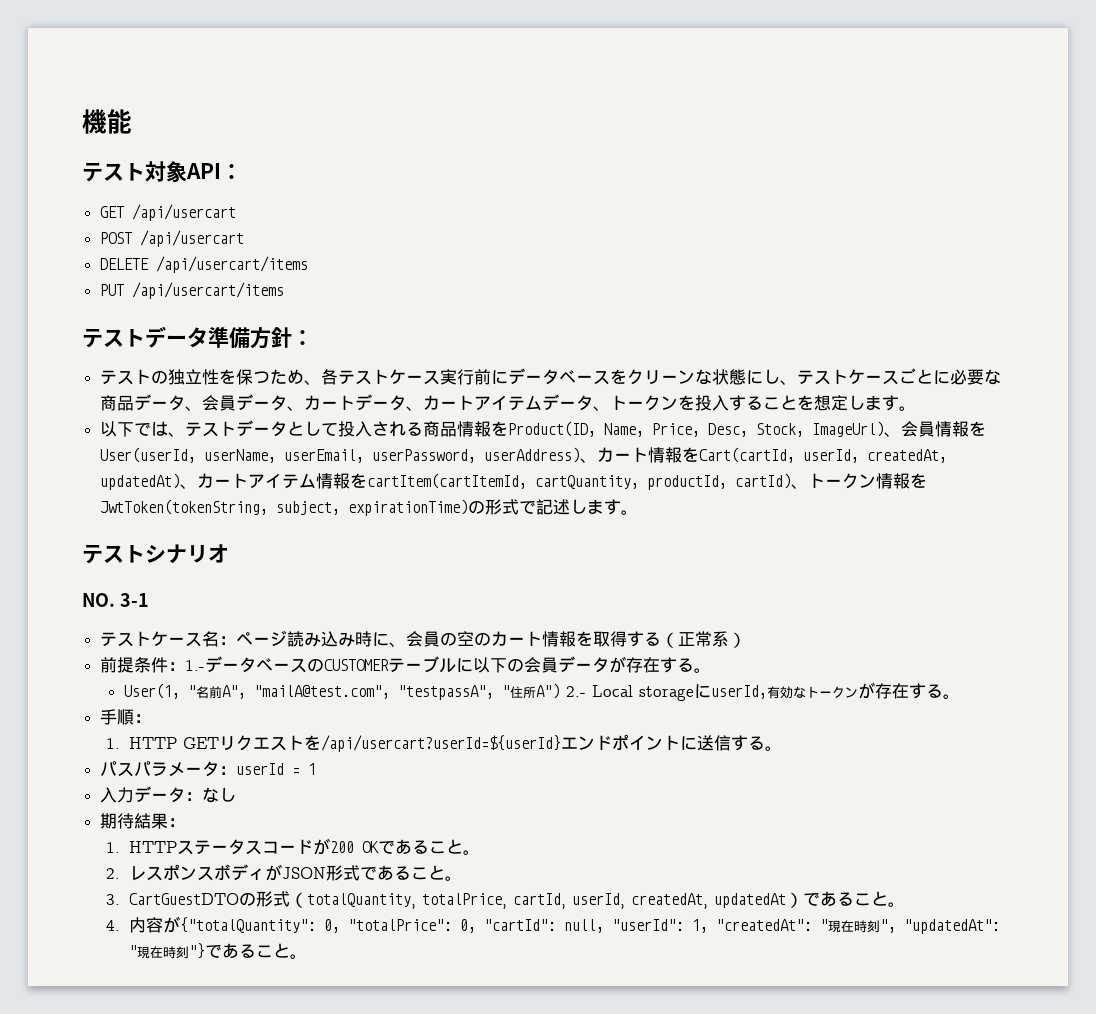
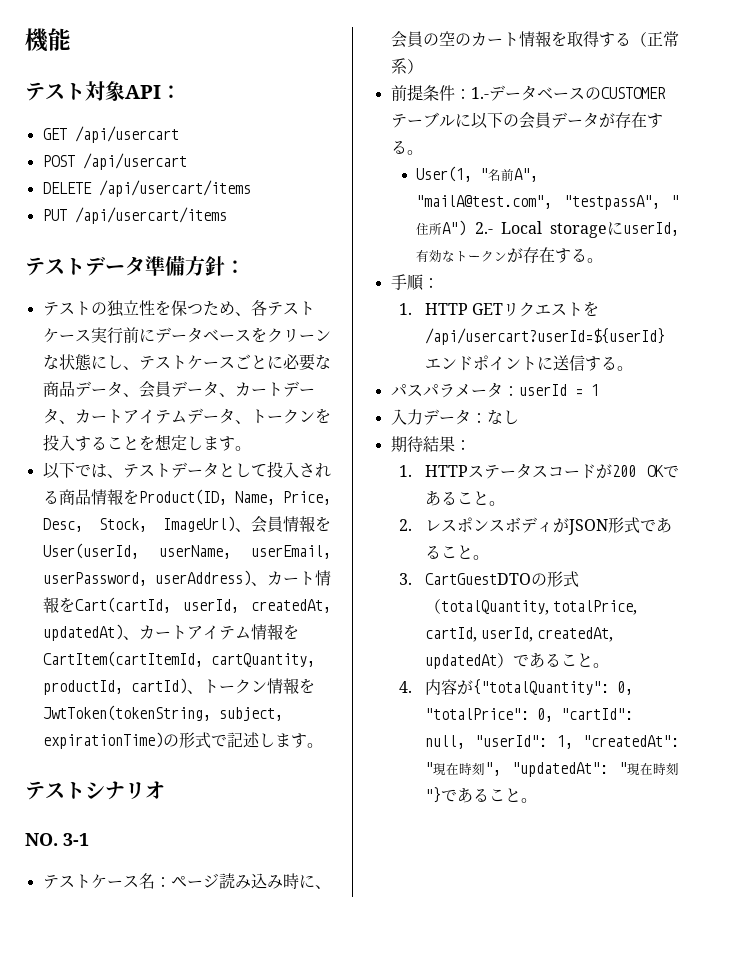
- 以下では、テストデータとして投入される商品情報をProduct(ID, Name, Price, Desc, Stock, ImageUrl)、会員情報をUser(userId, userName, userEmail, userPassword, userAddress)、カート情報をCart(cartId, userId, createdAt, updatedAt)、カートアイテム情報をcartItem(cartItemId, cartQuantity, productId, cartId)、トークン情報をJwtToken(tokenString, subject, expirationTime)の形式で記述します。
+ 以下では、テストデータとして投入される商品情報をProduct(ID, Name, Price, Desc, Stock, ImageUrl)、会員情報をUser(userId, userName, userEmail, userPassword, userAddress)、カート情報をCart(cartId, userId, createdAt, updatedAt)、カートアイテム情報をCartItem(cartItemId, cartQuantity, productId, cartId)、トークン情報をJwtToken(tokenString, subject, expirationTime)の形式で記述します。

